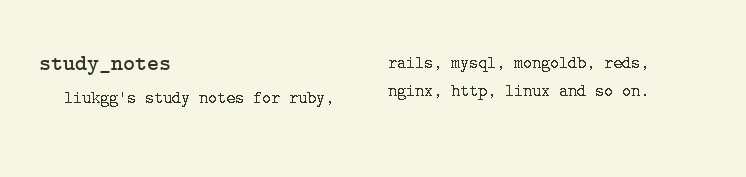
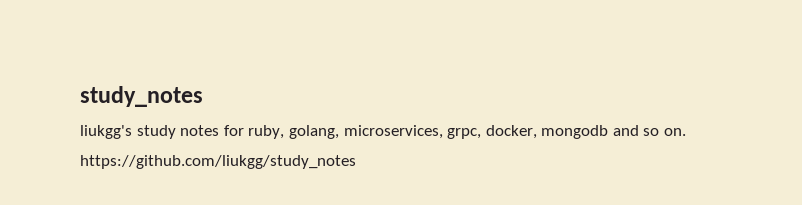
- liukgg's study notes for ruby, rails, mysql, mongoldb, reds, nginx, http, linux and so on.
+ liukgg's study notes for ruby, golang, microservices, grpc, docker, mongodb and so on.
+ https://github.com/liukgg/study_notes

